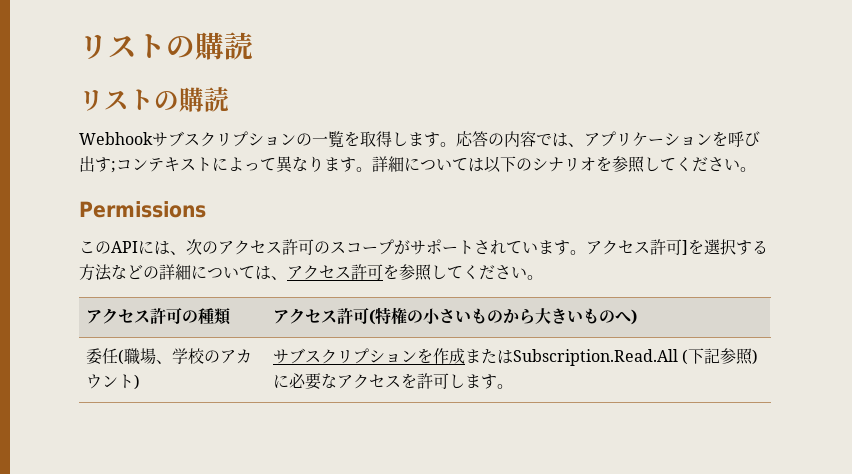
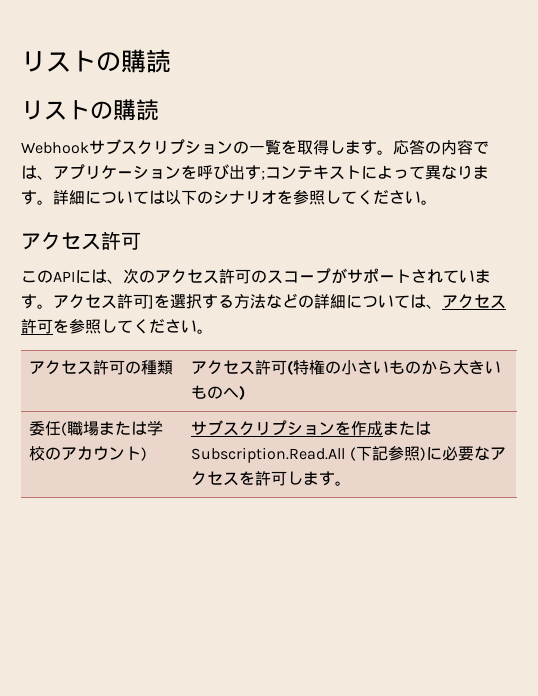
  詳細については以下のシナリオを参照してください。
- Permissions
+ アクセス許可
- 委任(職場、学校のアカウント) | サブスクリプションを作成またはSubscription.Read.All (下記参照)に必要なアクセスを許可します。
+ 委任(職場または学校のアカウント) | サブスクリプションを作成またはSubscription.Read.All (下記参照)に必要なアクセスを許可します。

